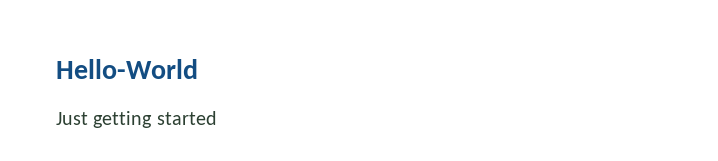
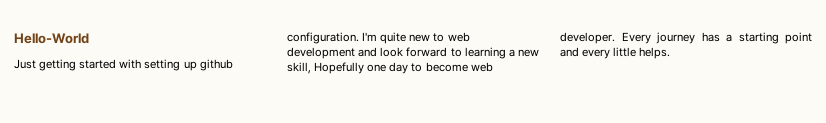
- Just getting started
+ Just getting started with setting up github configuration. I'm quite new to web development and look forward to learning a new skill, Hopefully one day to become web developer. Every journey has a starting point and every little helps.

